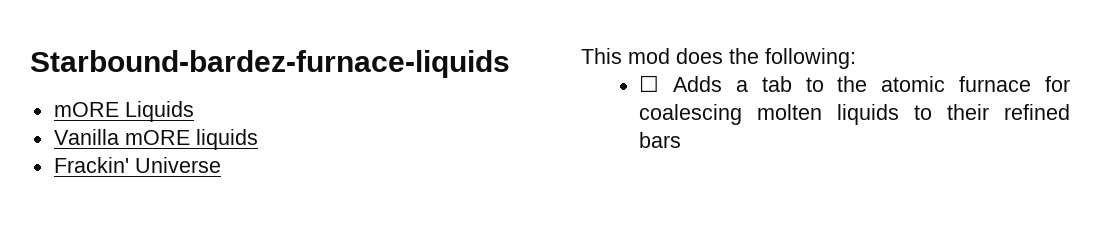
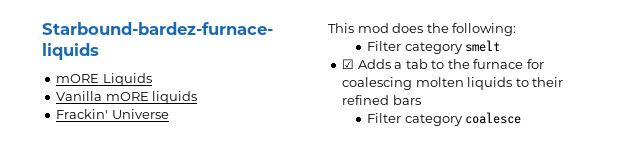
- ☐ Adds a tab to the atomic furnace for coalescing molten liquids to their refined bars
+ Filter category smelt
+ ☑ Adds a tab to the furnace for coalescing molten liquids to their refined bars
+ Filter category coalesce

